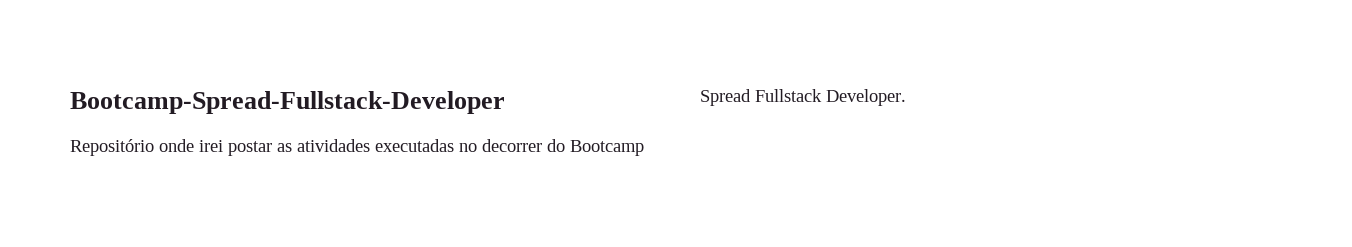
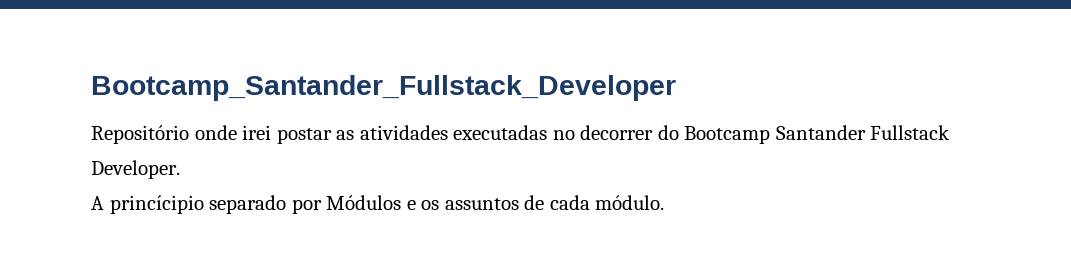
- Bootcamp-Spread-Fullstack-Developer
+ Bootcamp_Santander_Fullstack_Developer
- Repositório onde irei postar as atividades executadas no decorrer do Bootcamp Spread Fullstack Developer.
+ Repositório onde irei postar as atividades executadas no decorrer do Bootcamp Santander Fullstack Developer.
+ A princícipio separado por Módulos e os assuntos de cada módulo.

